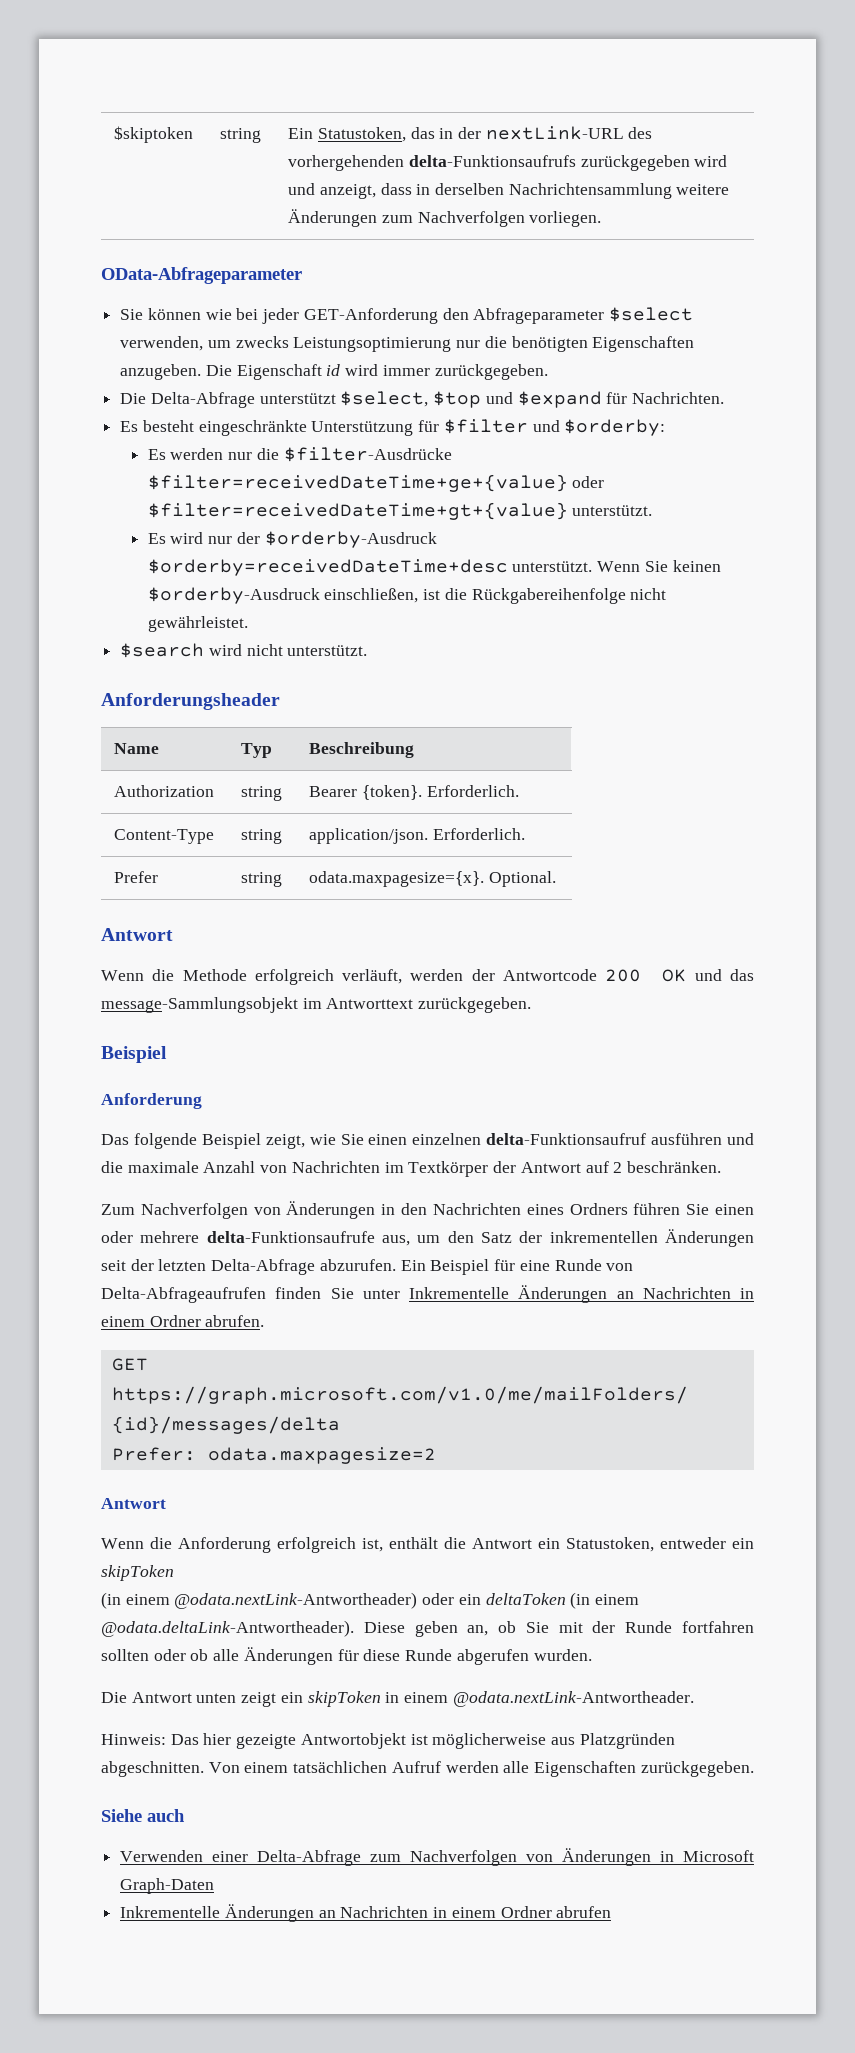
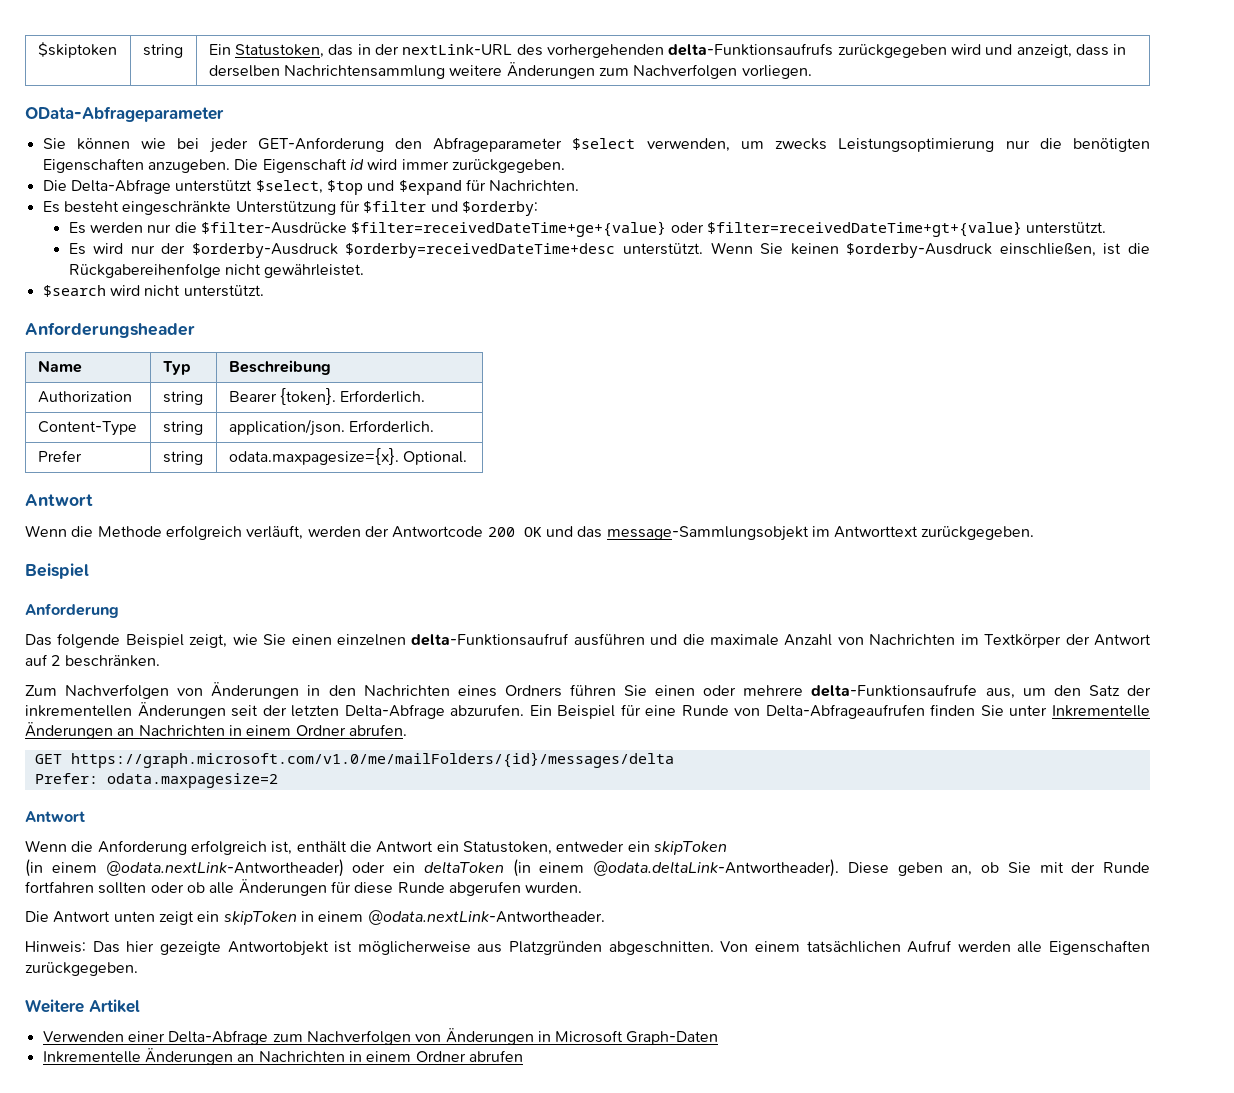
- Siehe auch
+ Weitere Artikel

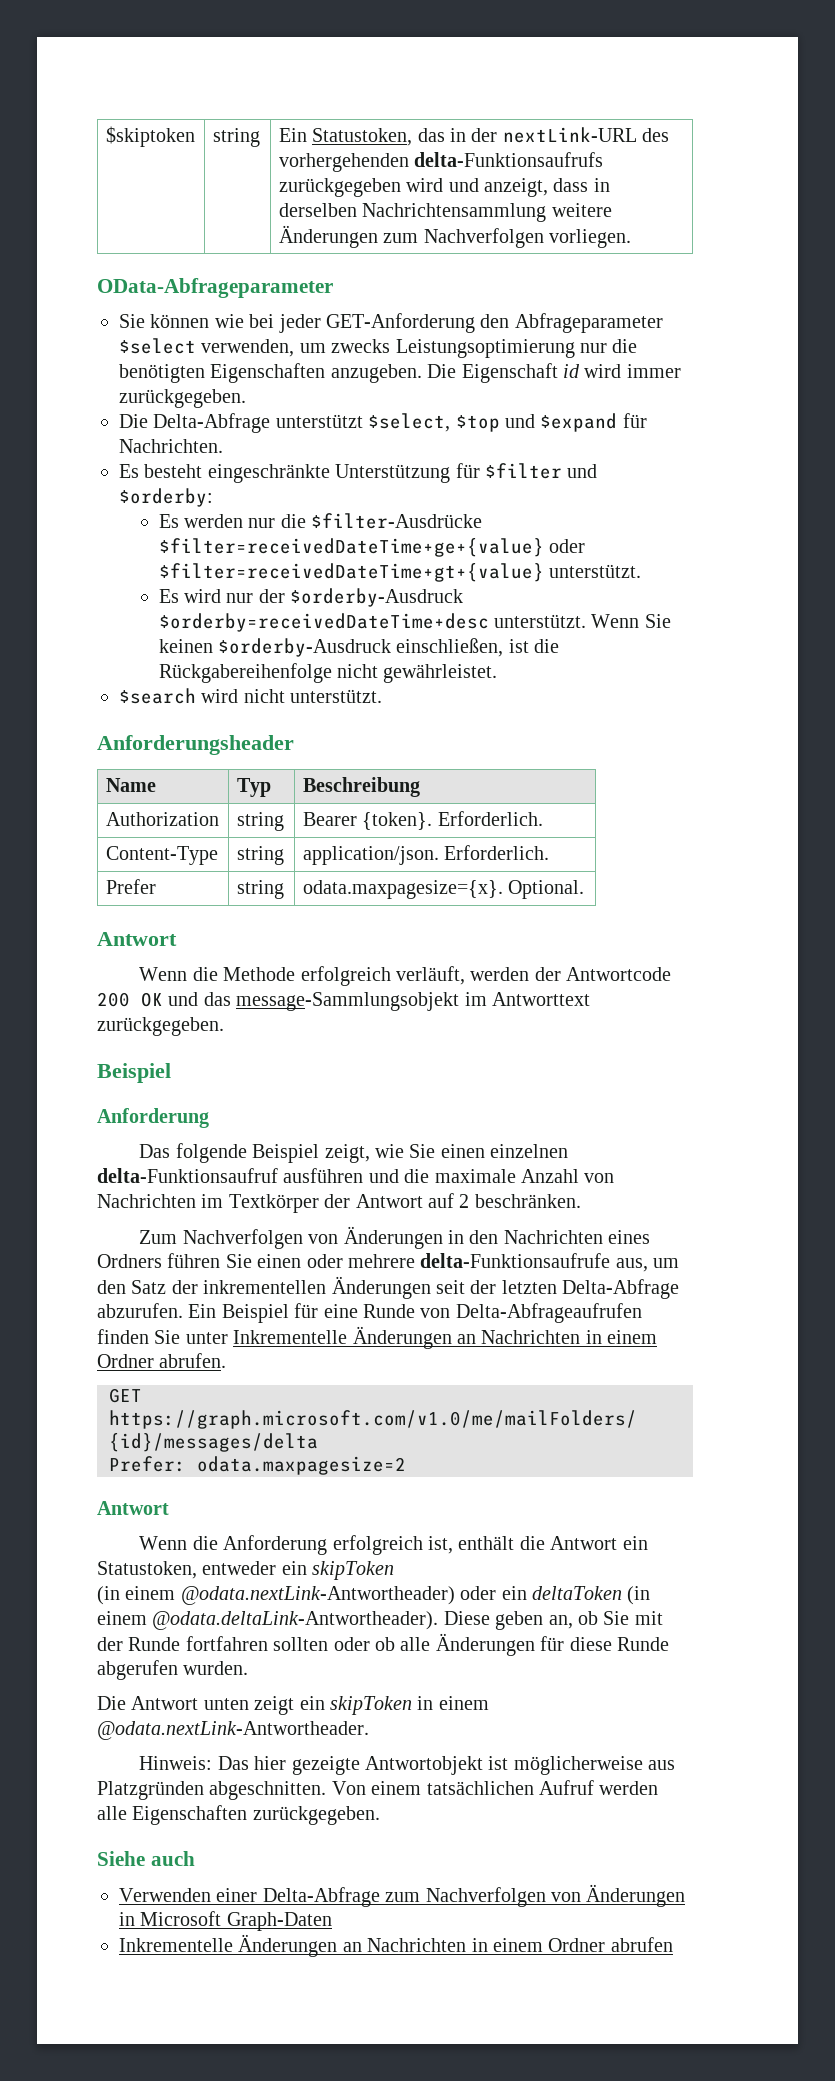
- Weitere Artikel
+ Siehe auch

